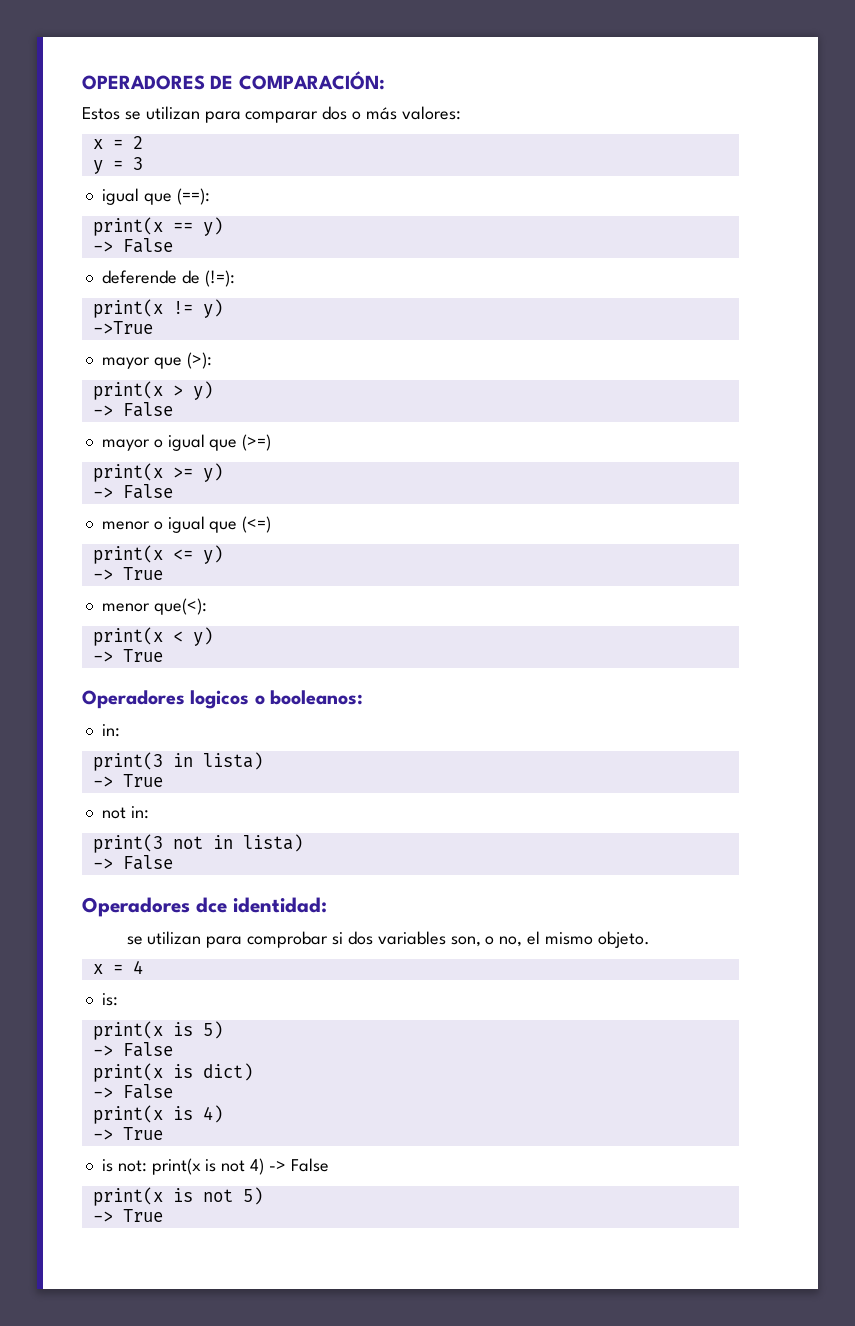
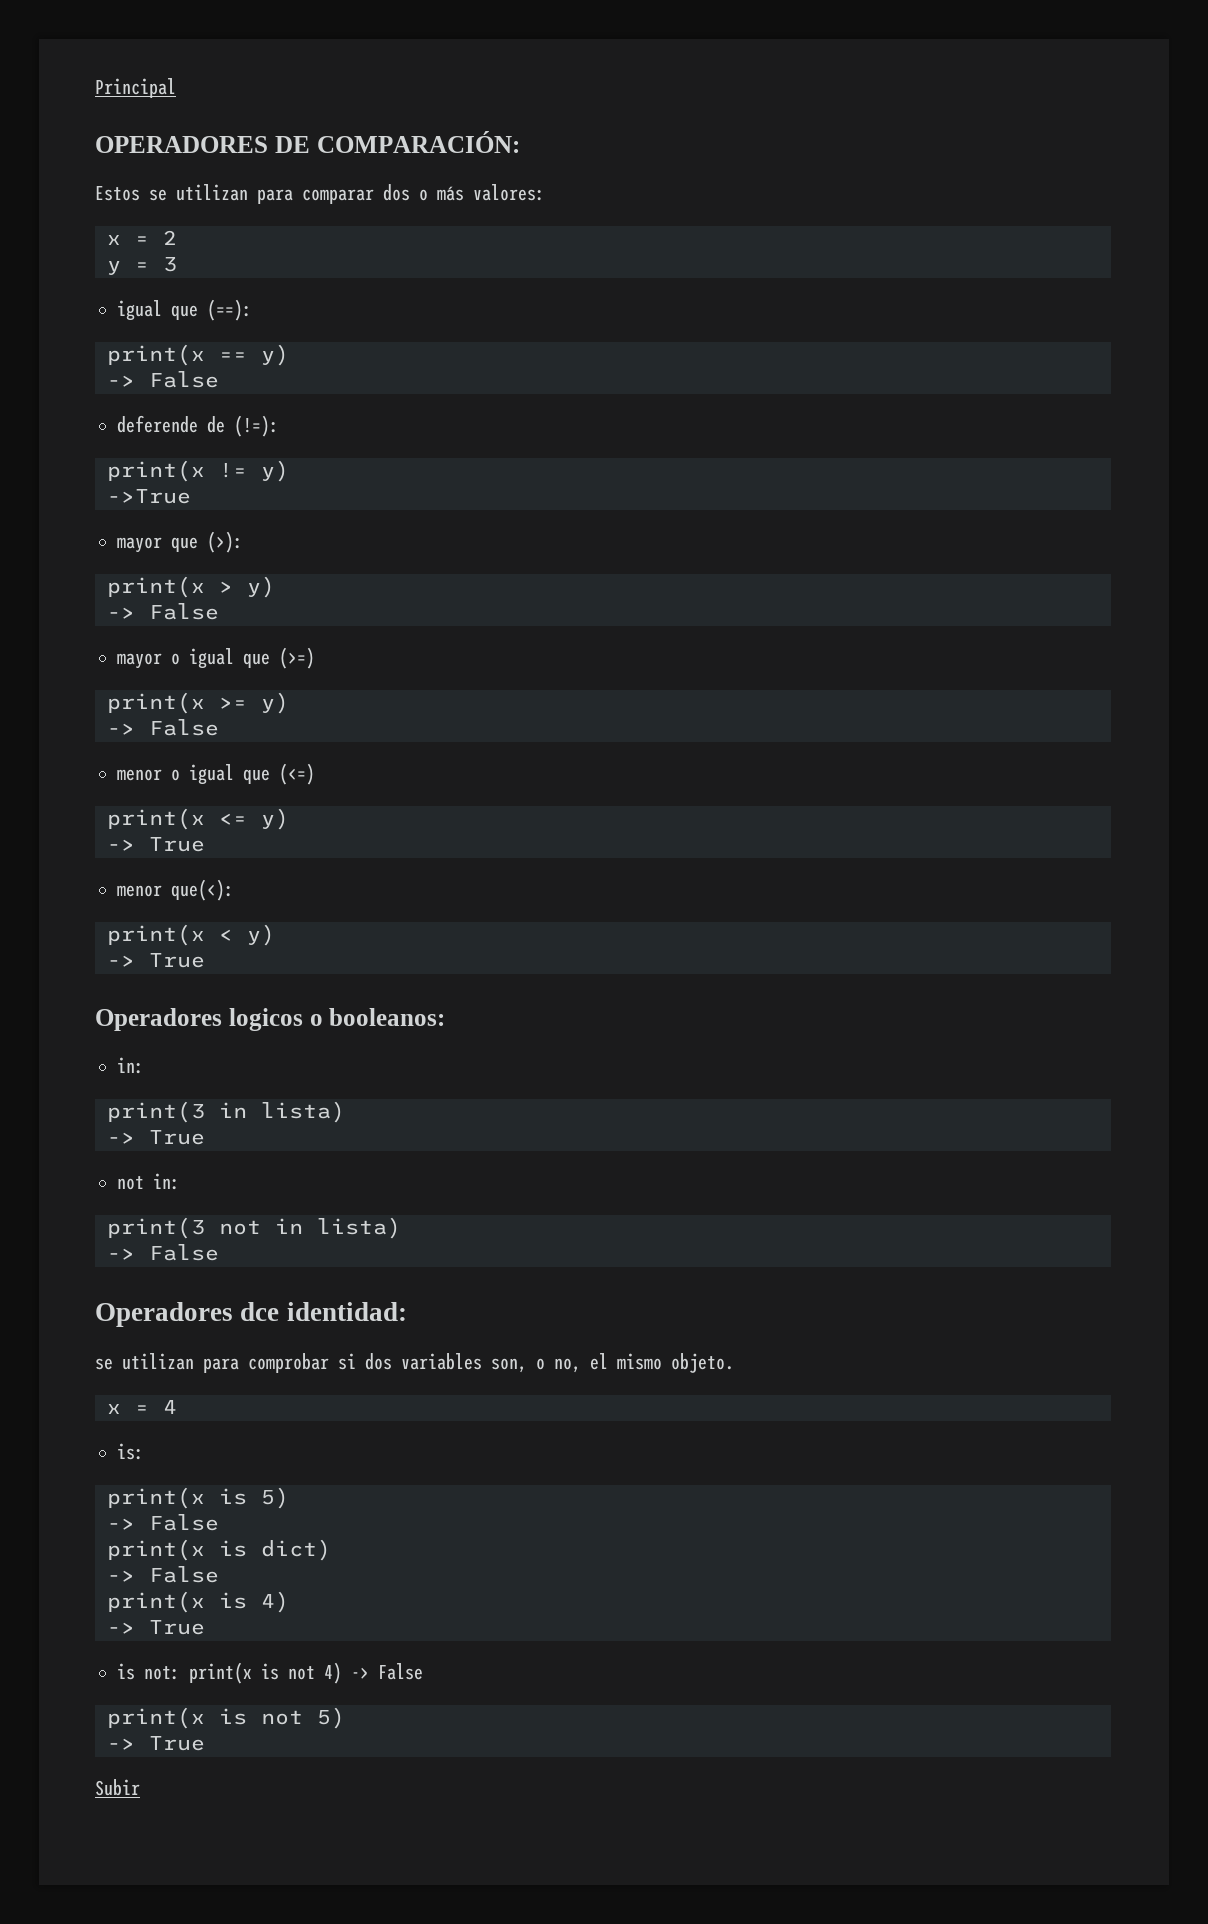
+ Principal
+ Subir

